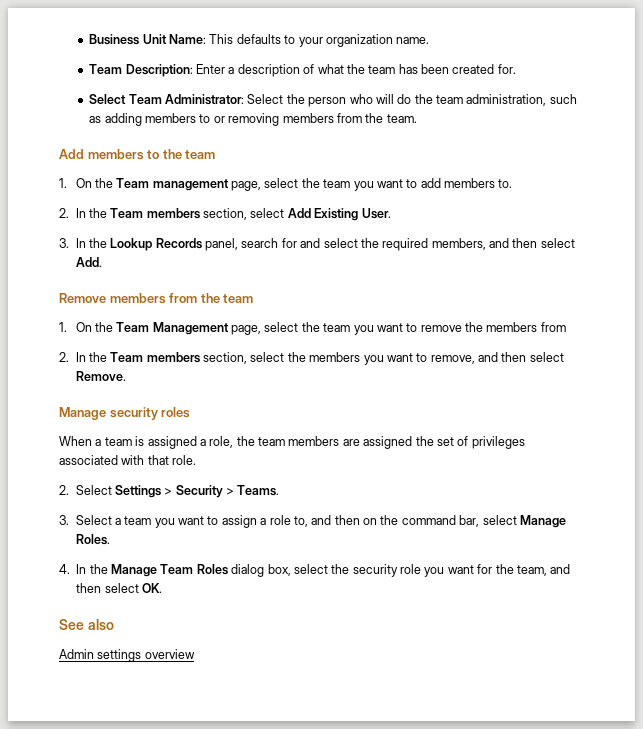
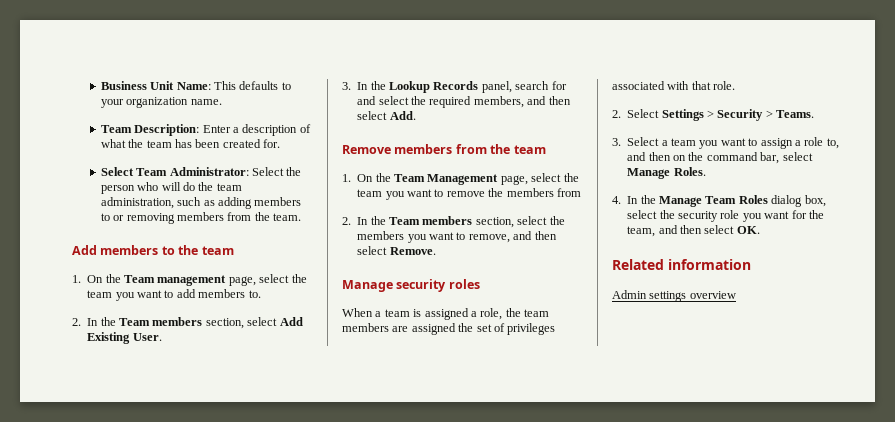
- See also
+ Related information

